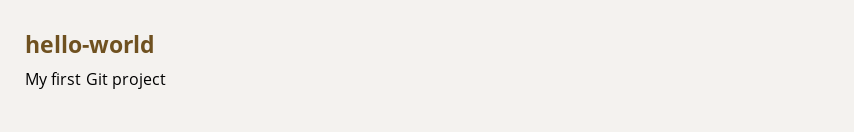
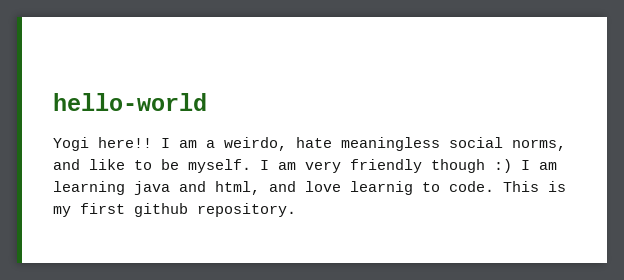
- My first Git project
+ Yogi here!! I am a weirdo, hate meaningless social norms, and like to be myself. I am very friendly though :) I am learning java and html, and love learnig to code. This is my first github repository.

